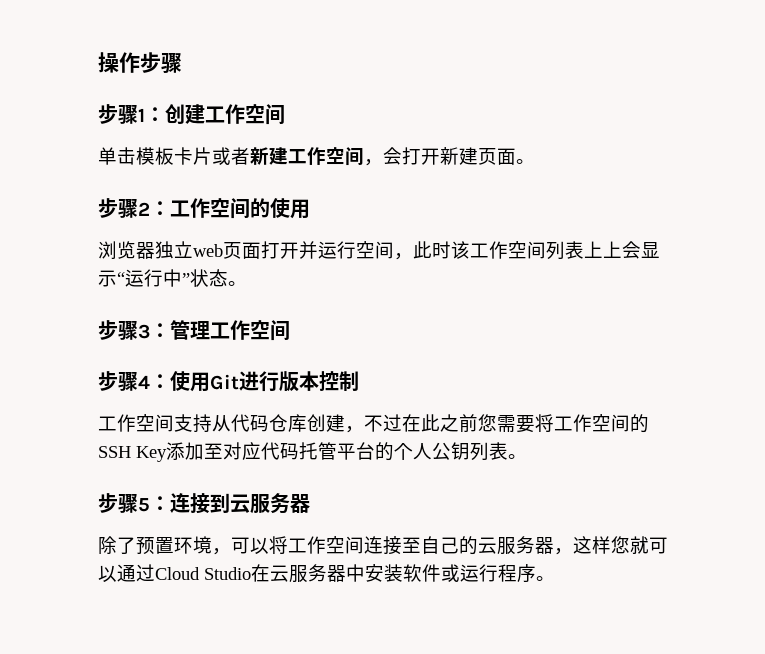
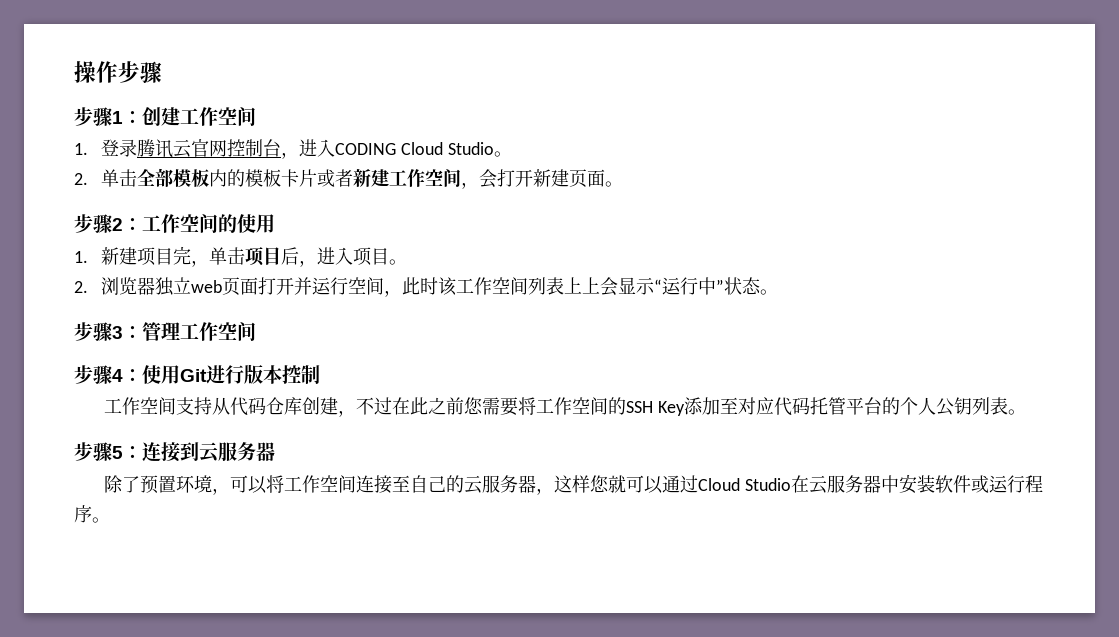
- 单击模板卡片或者新建工作空间，会打开新建页面。
+ 1.登录腾讯云官网控制台，进入CODING Cloud Studio。
+ 2.单击全部模板内的模板卡片或者新建工作空间，会打开新建页面。
- 浏览器独立web页面打开并运行空间，此时该工作空间列表上上会显示“运行中”状态。
+ 1.新建项目完，单击项目后，进入项目。
+ 2.浏览器独立web页面打开并运行空间，此时该工作空间列表上上会显示“运行中”状态。

